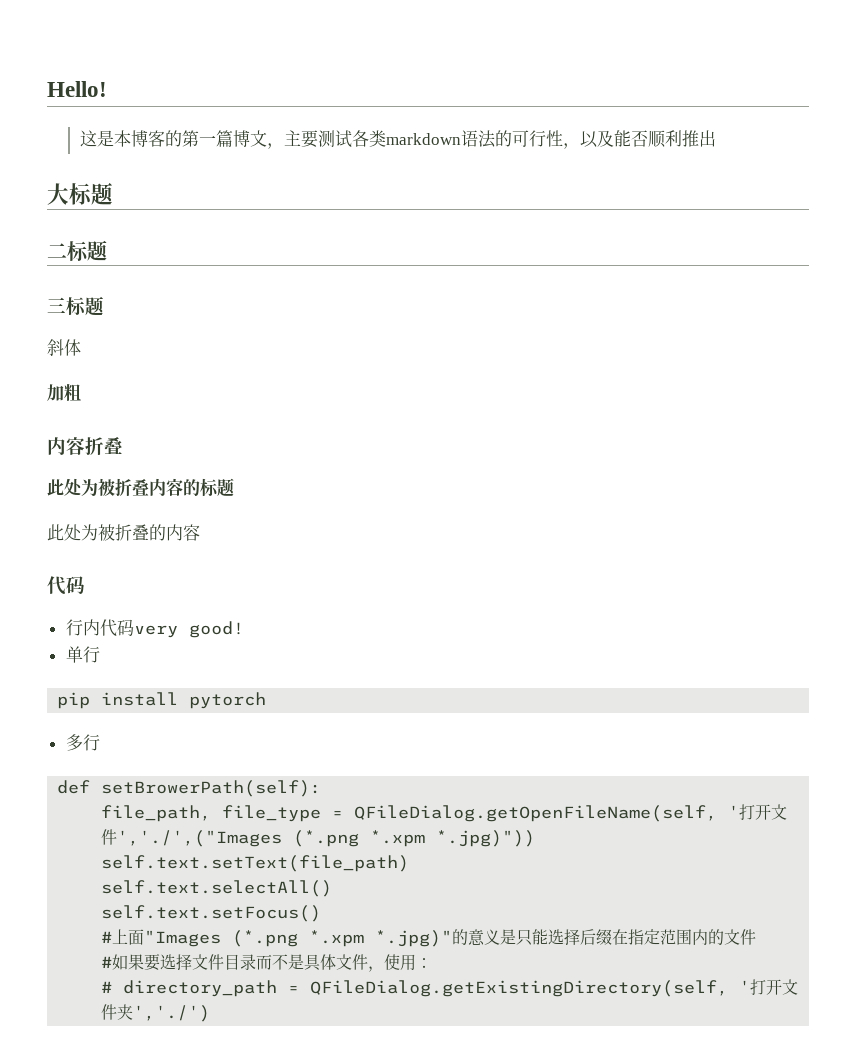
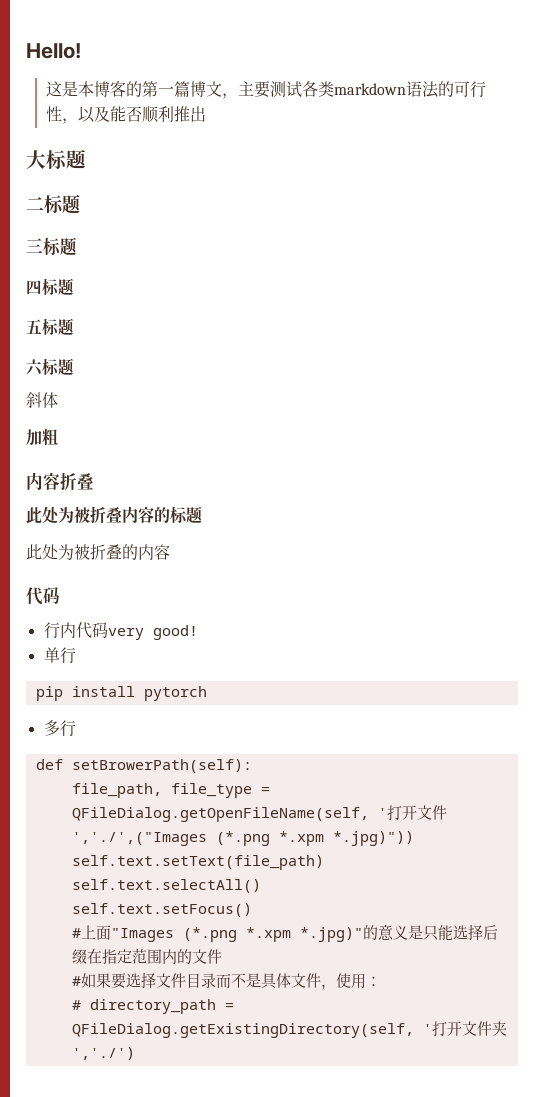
+ 四标题
+ 五标题
+ 六标题

